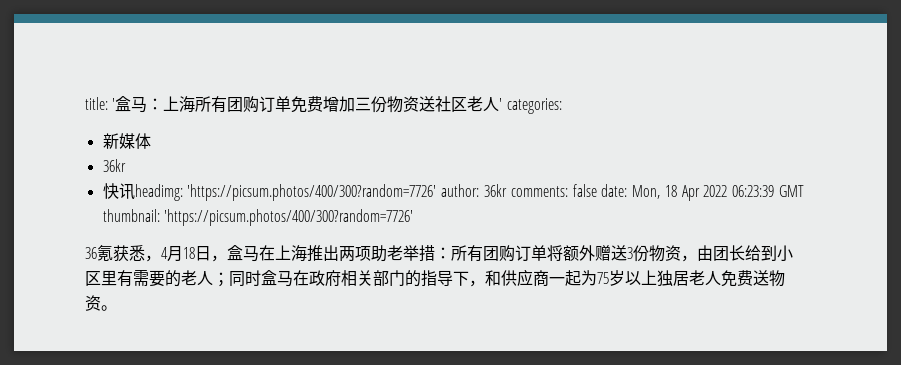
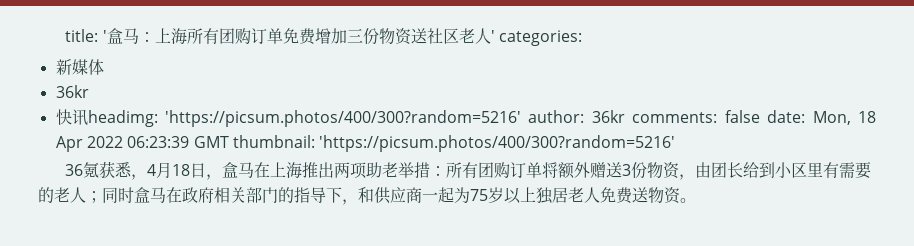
- 快讯headimg: 'https://picsum.photos/400/300?random=7726' author: 36kr comments: false date: Mon, 18 Apr 2022 06:23:39 GMT thumbnail: 'https://picsum.photos/400/300?random=7726'
+ 快讯headimg: 'https://picsum.photos/400/300?random=5216' author: 36kr comments: false date: Mon, 18 Apr 2022 06:23:39 GMT thumbnail: 'https://picsum.photos/400/300?random=5216'

